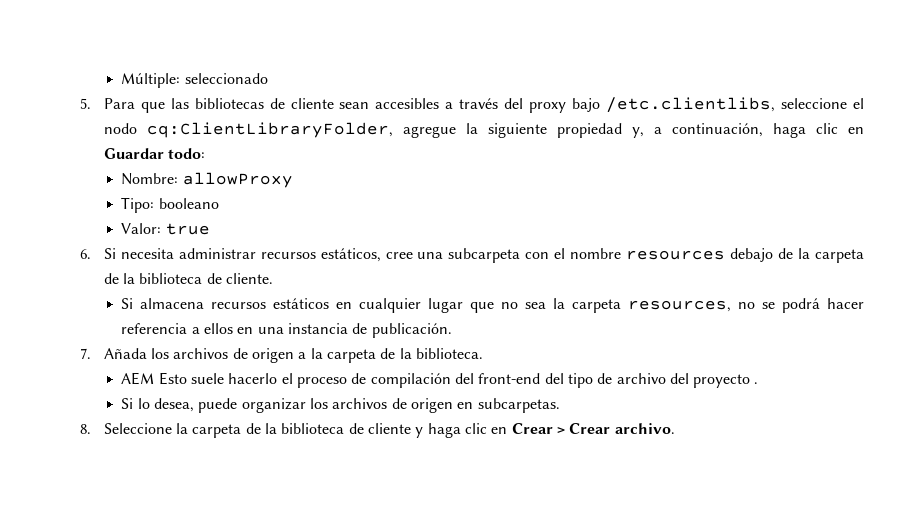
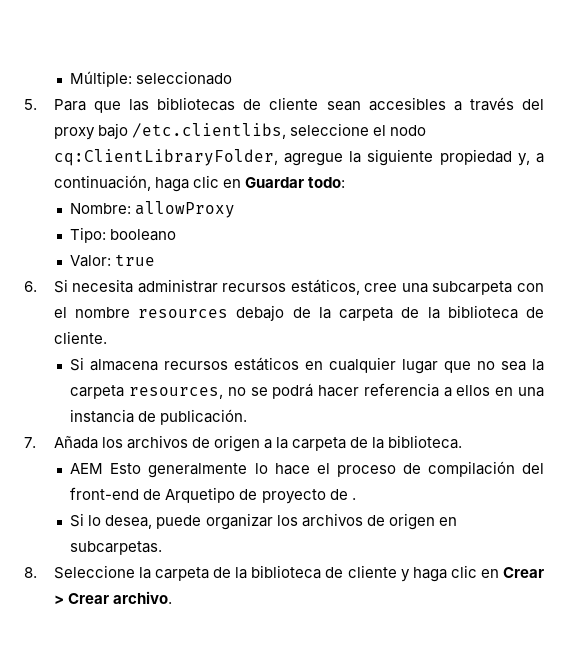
- AEM Esto suele hacerlo el proceso de compilación del front-end del tipo de archivo del proyecto .
+ AEM Esto generalmente lo hace el proceso de compilación del front-end de Arquetipo de proyecto de .

